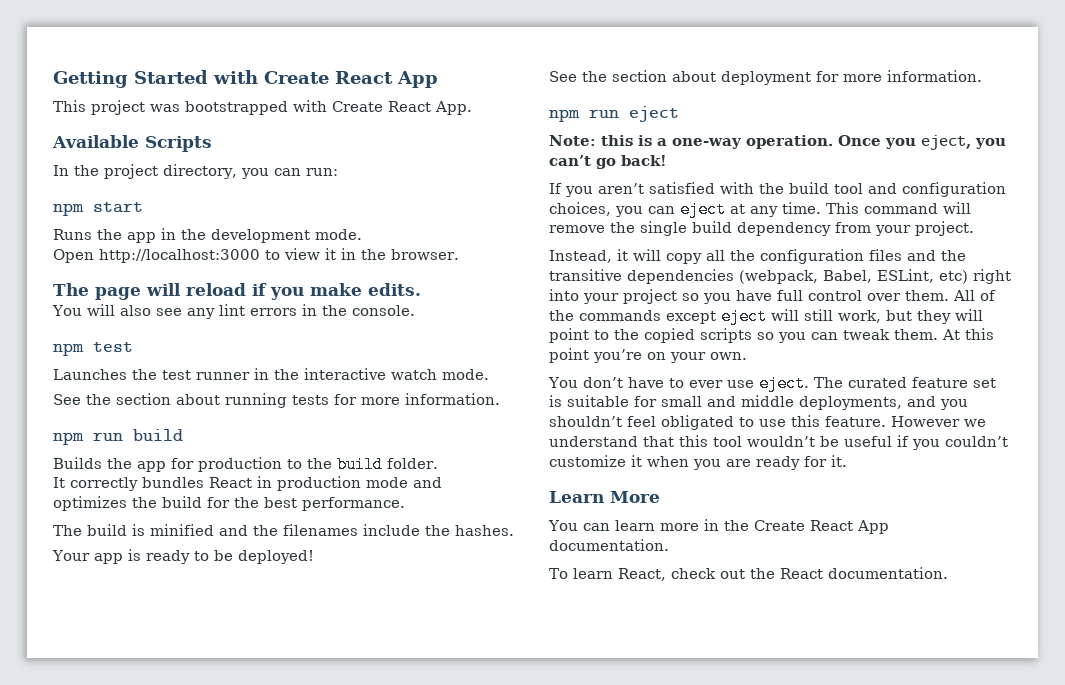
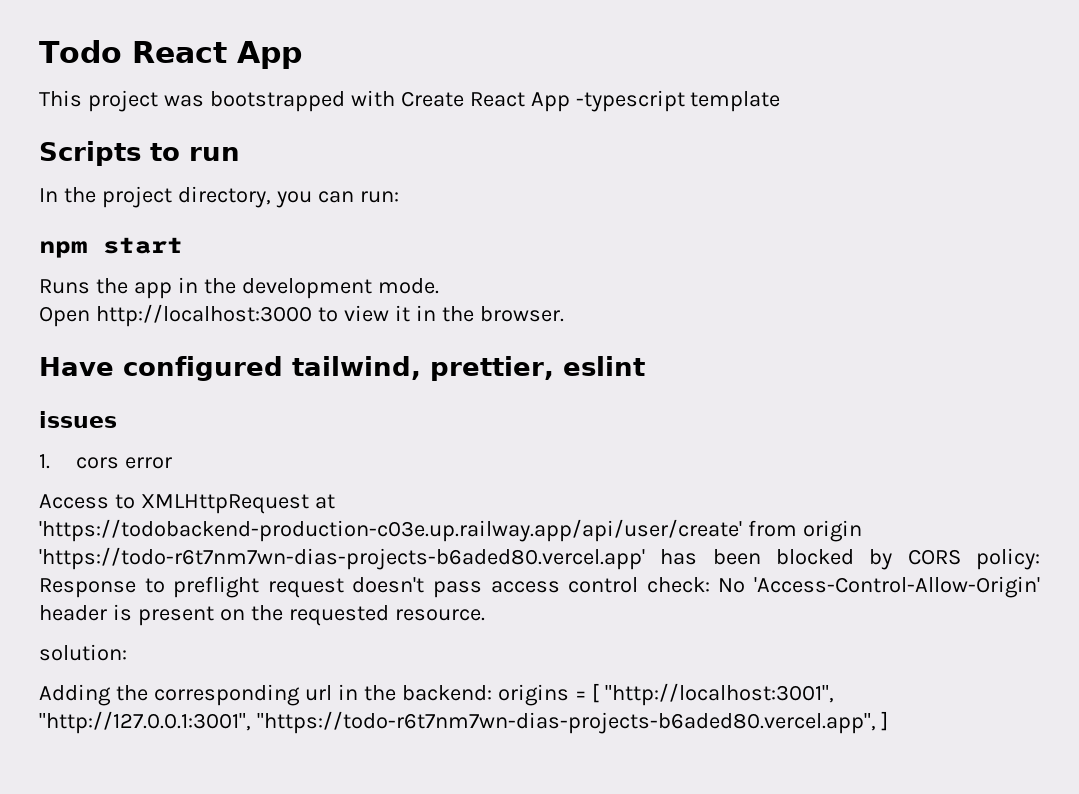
- Getting Started with Create React App
+ Todo React App
- This project was bootstrapped with Create React App.
- Available Scripts
+ This project was bootstrapped with Create React App -typescript template
+ Scripts to run
- The page will reload if you make edits.
- You will also see any lint errors in the console.
- npm test
- Launches the test runner in the interactive watch mode.
- See the section about running tests for more information.
- npm run build
- Builds the app for production to the build folder.
- It correctly bundles React in production mode and optimizes the build for the best performance.
- The build is minified and the filenames include the hashes.
- Your app is ready to be deployed!
- See the section about deployment for more information.
- npm run eject
- Note: this is a one-way operation. Once you eject, you can’t go back!
- If you aren’t satisfied with the build tool and configuration choices, you can eject at any time. This command will remove the single build dependency from your project.
- Instead, it will copy all the configuration files and the transitive dependencies (webpack, Babel, ESLint, etc) right into your project so you have full control over them. All of the commands except eject will still work, but they will point to the copied scripts so you can tweak them. At this point you’re on your own.
- You don’t have to ever use eject. The curated feature set is suitable for small and middle deployments, and you shouldn’t feel obligated to use this feature. However we understand that this tool wouldn’t be useful if you couldn’t customize it when you are ready for it.
- Learn More
- You can learn more in the Create React App documentation.
- To learn React, check out the React documentation.
+ Have configured tailwind, prettier, eslint
+ issues
+ 1. cors error
+ Access to XMLHttpRequest at 'https://todobackend-production-c03e.up.railway.app/api/user/create' from origin 'https://todo-r6t7nm7wn-dias-projects-b6aded80.vercel.app' has been blocked by CORS policy: Response to preflight request doesn't pass access control check: No 'Access-Control-Allow-Origin' header is present on the requested resource.
+ solution:
+ Adding the corresponding url in the backend: origins = [ "http://localhost:3001", "http://127.0.0.1:3001", "https://todo-r6t7nm7wn-dias-projects-b6aded80.vercel.app", ]

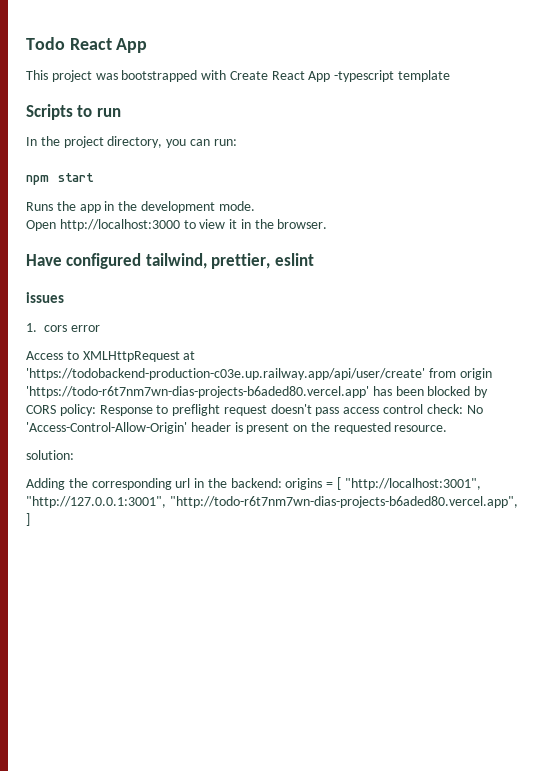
- Adding the corresponding url in the backend: origins = [ "http://localhost:3001", "http://127.0.0.1:3001", "https://todo-r6t7nm7wn-dias-projects-b6aded80.vercel.app", ]
+ Adding the corresponding url in the backend: origins = [ "http://localhost:3001", "http://127.0.0.1:3001", "http://todo-r6t7nm7wn-dias-projects-b6aded80.vercel.app", ]

